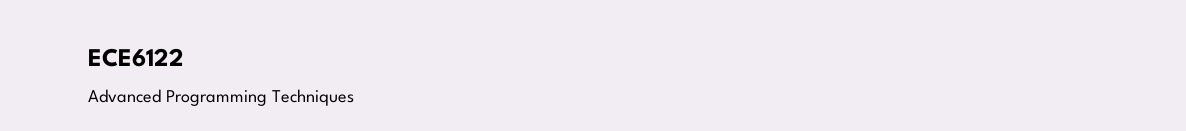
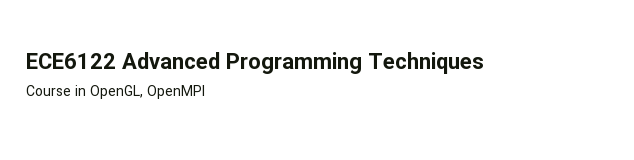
- ECE6122
- Advanced Programming Techniques
+ ECE6122 Advanced Programming Techniques
+ Course in OpenGL, OpenMPl

